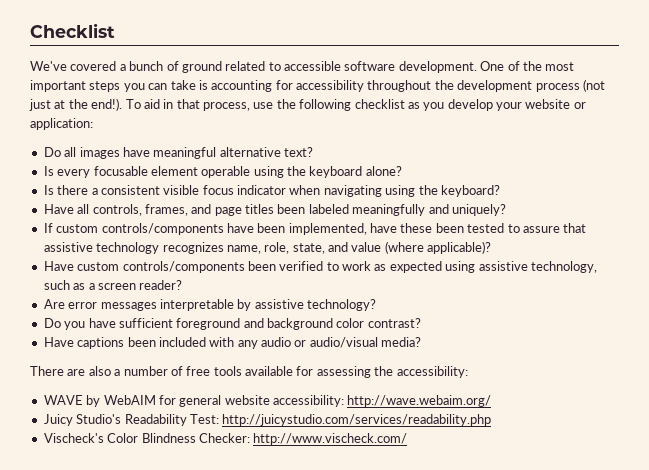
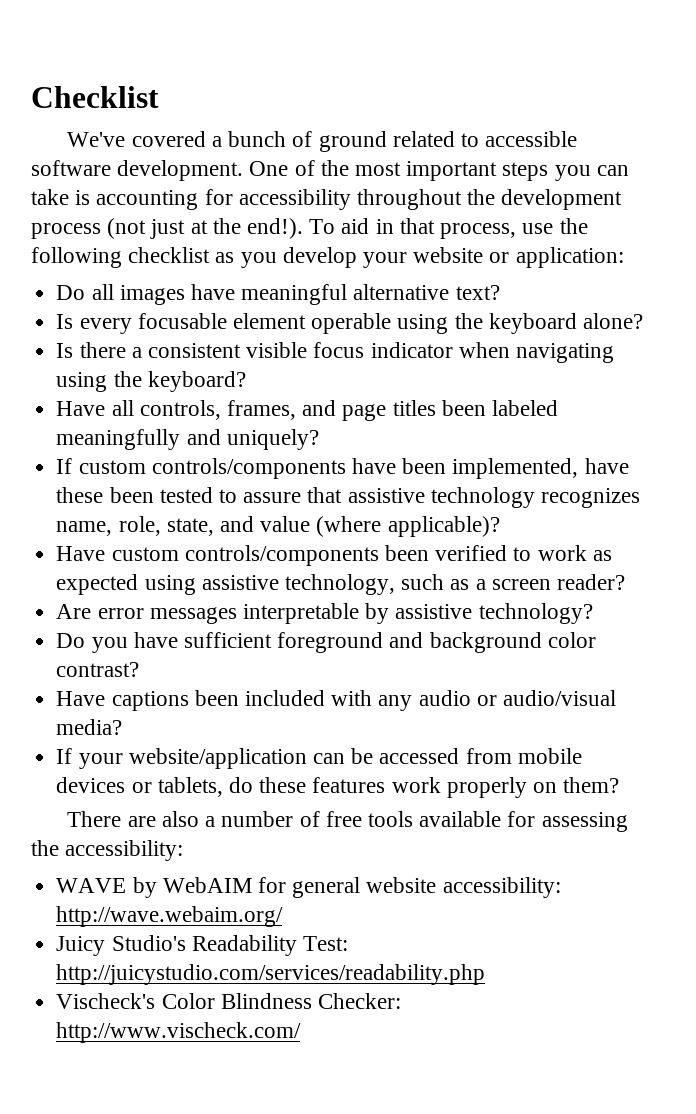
+ If your website/application can be accessed from mobile devices or tablets, do these features work properly on them?

